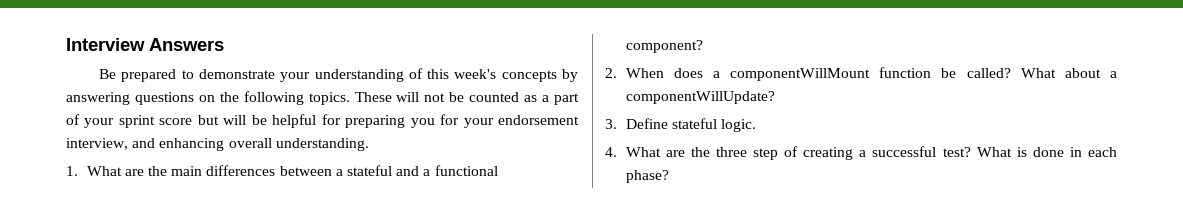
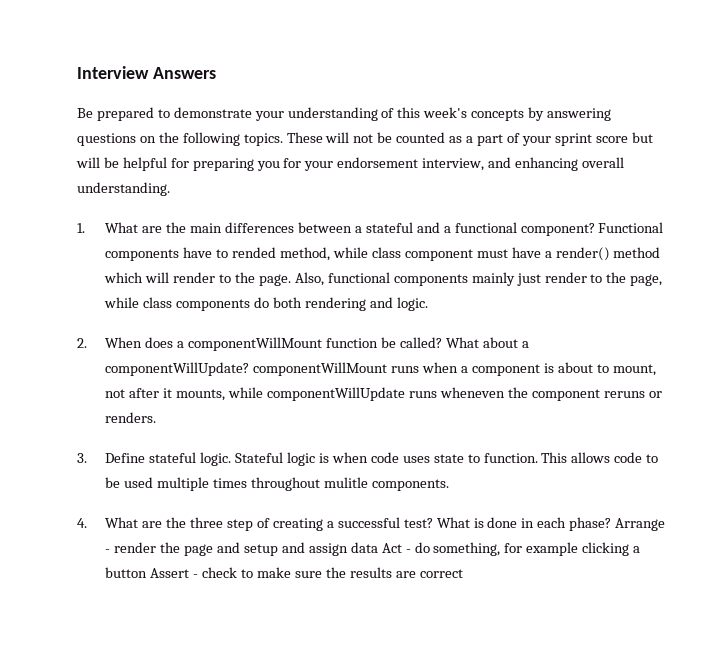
+ Functional components have to rended method, while class component must have a render() method which will render to the page. Also, functional components mainly just render to the page, while class components do both rendering and logic.
- What about a componentWillUpdate?
- 3. Define stateful logic.
+ What about a componentWillUpdate? componentWillMount runs when a component is about to mount, not after it mounts, while componentWillUpdate runs wheneven the component reruns or renders.
+ 3. Define stateful logic. Stateful logic is when code uses state to function. This allows code to be used multiple times throughout mulitle components.
+ Arrange - render the page and setup and assign data Act - do something, for example clicking a button Assert - check to make sure the results are correct

